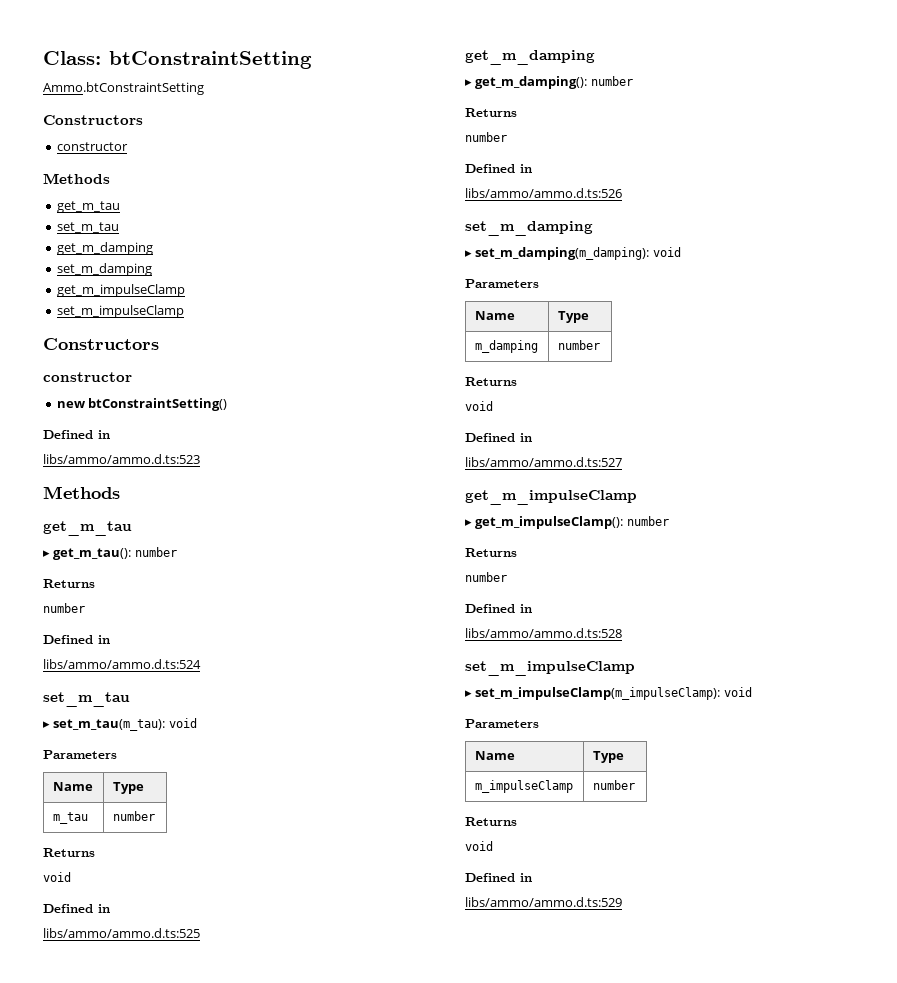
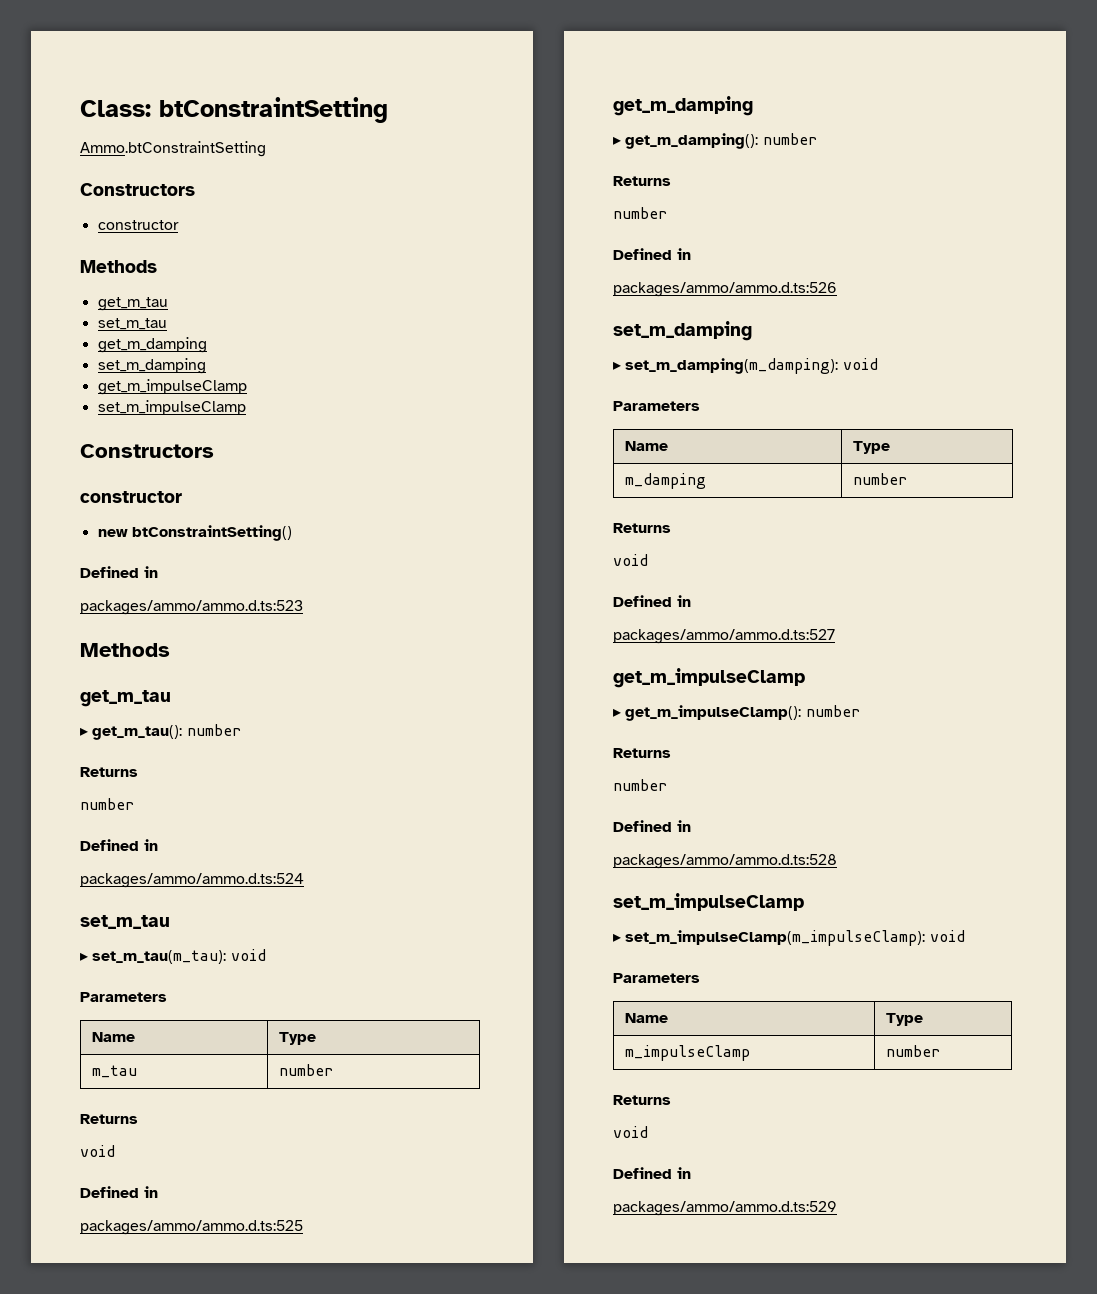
- libs/ammo/ammo.d.ts:523
+ packages/ammo/ammo.d.ts:523
- libs/ammo/ammo.d.ts:524
+ packages/ammo/ammo.d.ts:524
- libs/ammo/ammo.d.ts:525
+ packages/ammo/ammo.d.ts:525
- libs/ammo/ammo.d.ts:526
+ packages/ammo/ammo.d.ts:526
- libs/ammo/ammo.d.ts:527
+ packages/ammo/ammo.d.ts:527
- libs/ammo/ammo.d.ts:528
+ packages/ammo/ammo.d.ts:528
- libs/ammo/ammo.d.ts:529
+ packages/ammo/ammo.d.ts:529

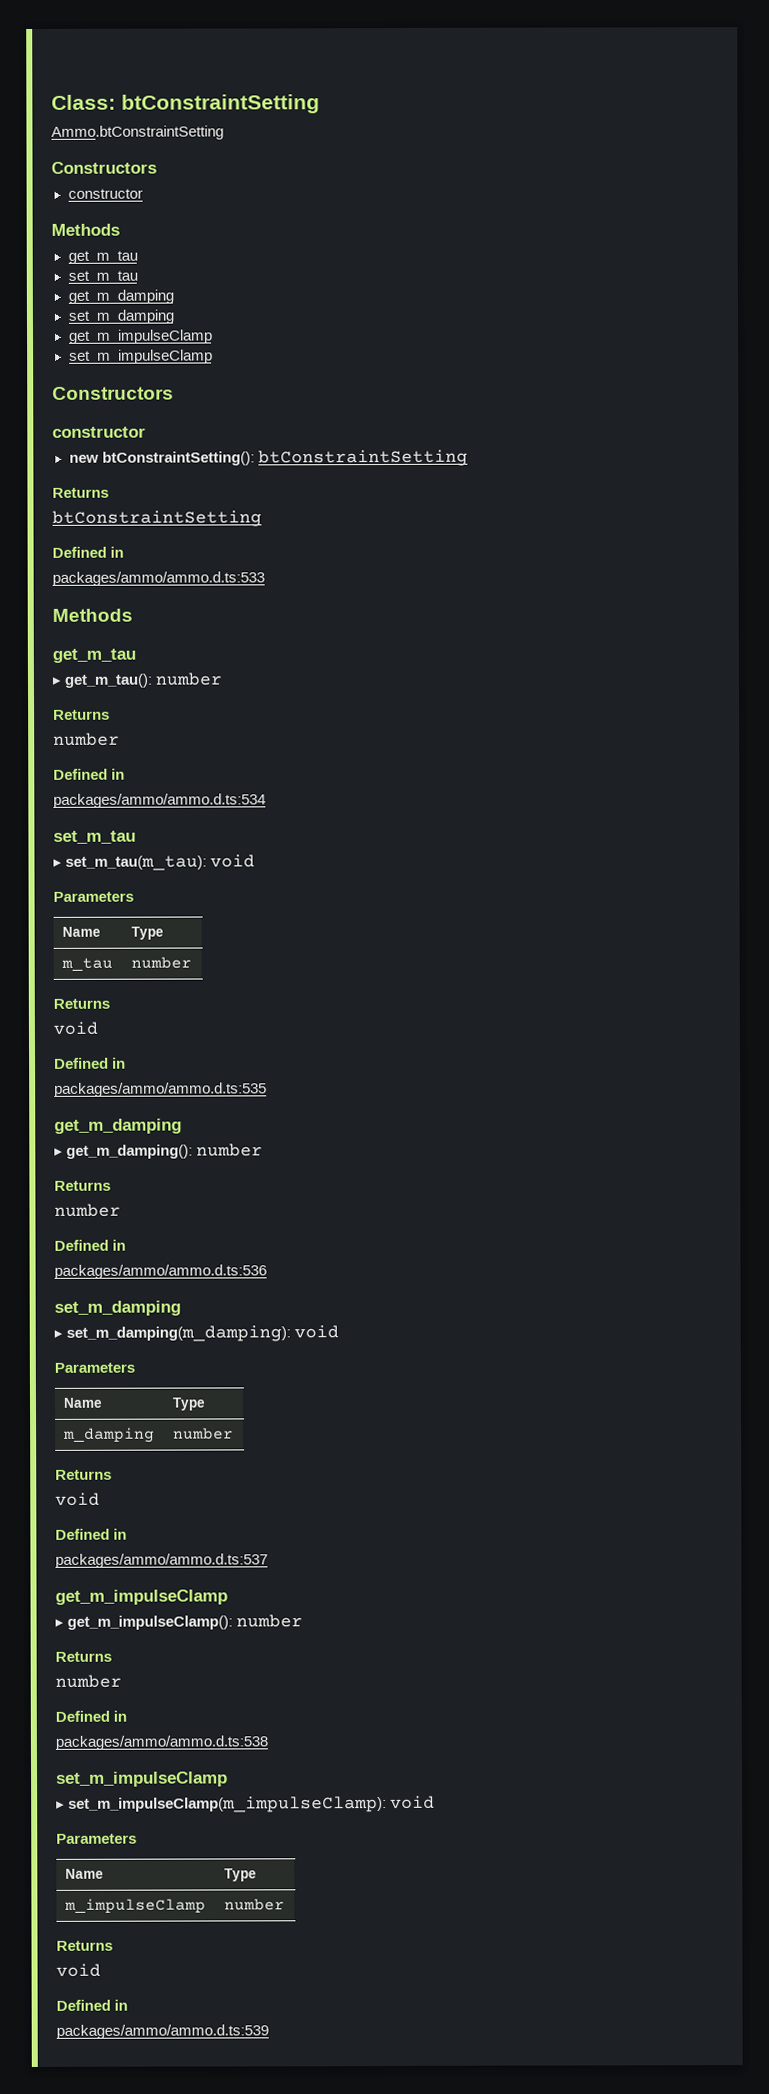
- new btConstraintSetting()
+ new btConstraintSetting(): btConstraintSetting
+ Returns
+ btConstraintSetting
  Defined in
- packages/ammo/ammo.d.ts:523
+ packages/ammo/ammo.d.ts:533
- packages/ammo/ammo.d.ts:524
+ packages/ammo/ammo.d.ts:534
- packages/ammo/ammo.d.ts:525
+ packages/ammo/ammo.d.ts:535
- packages/ammo/ammo.d.ts:526
+ packages/ammo/ammo.d.ts:536
- packages/ammo/ammo.d.ts:527
+ packages/ammo/ammo.d.ts:537
- packages/ammo/ammo.d.ts:528
+ packages/ammo/ammo.d.ts:538
- packages/ammo/ammo.d.ts:529
+ packages/ammo/ammo.d.ts:539

